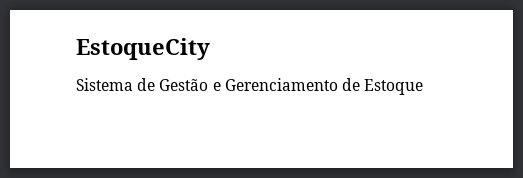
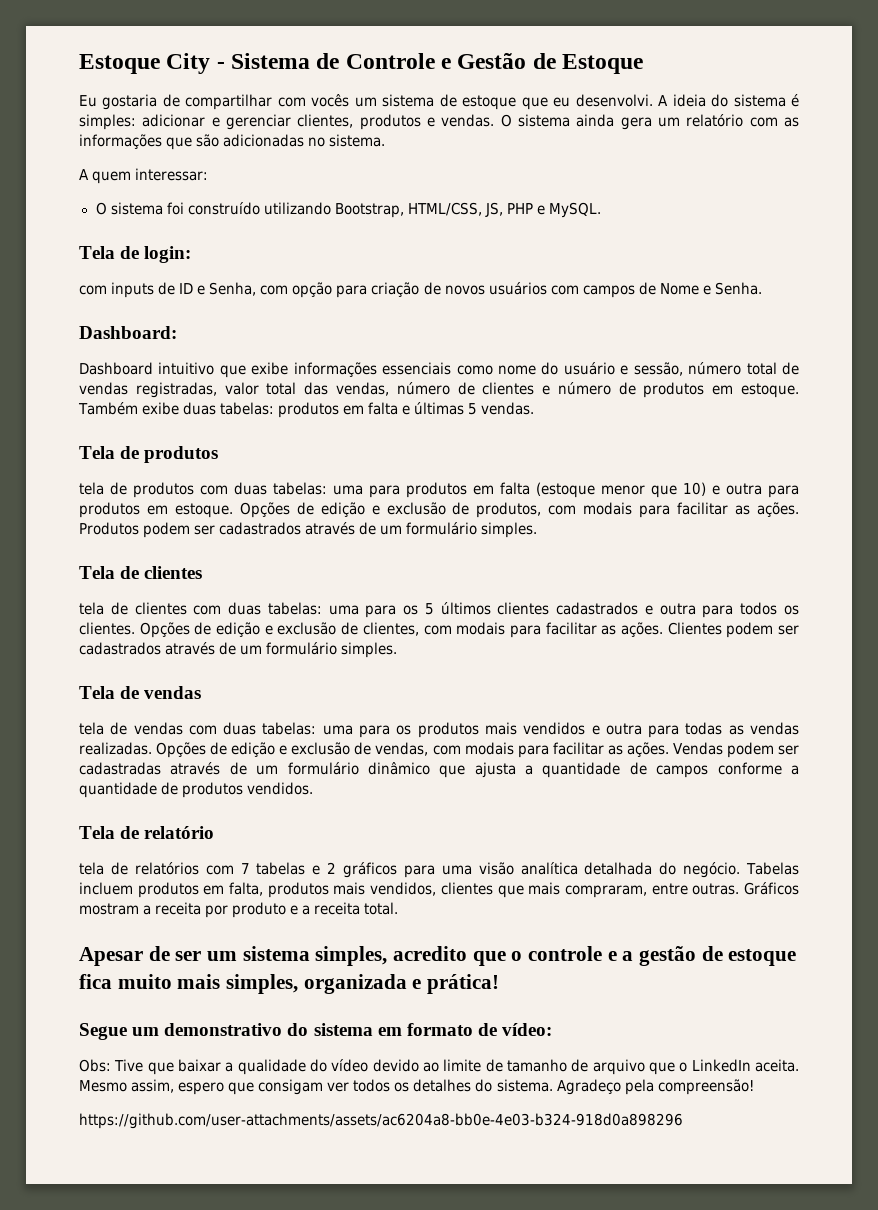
- EstoqueCity
- Sistema de Gestão e Gerenciamento de Estoque
+ Estoque City - Sistema de Controle e Gestão de Estoque
+ Eu gostaria de compartilhar com vocês um sistema de estoque que eu desenvolvi. A ideia do sistema é simples: adicionar e gerenciar clientes, produtos e vendas. O sistema ainda gera um relatório com as informações que são adicionadas no sistema.
+ A quem interessar:
+ O sistema foi construído utilizando Bootstrap, HTML/CSS, JS, PHP e MySQL.
+ Tela de login:
+ com inputs de ID e Senha, com opção para criação de novos usuários com campos de Nome e Senha.
+ Dashboard:
+ Dashboard intuitivo que exibe informações essenciais como nome do usuário e sessão, número total de vendas registradas, valor total das vendas, número de clientes e número de produtos em estoque. Também exibe duas tabelas: produtos em falta e últimas 5 vendas.
+ Tela de produtos
+ tela de produtos com duas tabelas: uma para produtos em falta (estoque menor que 10) e outra para produtos em estoque. Opções de edição e exclusão de produtos, com modais para facilitar as ações. Produtos podem ser cadastrados através de um formulário simples.
+ Tela de clientes
+ tela de clientes com duas tabelas: uma para os 5 últimos clientes cadastrados e outra para todos os clientes. Opções de edição e exclusão de clientes, com modais para facilitar as ações. Clientes podem ser cadastrados através de um formulário simples.
+ Tela de vendas
+ tela de vendas com duas tabelas: uma para os produtos mais vendidos e outra para todas as vendas realizadas. Opções de edição e exclusão de vendas, com modais para facilitar as ações. Vendas podem ser cadastradas através de um formulário dinâmico que ajusta a quantidade de campos conforme a quantidade de produtos vendidos.
+ Tela de relatório
+ tela de relatórios com 7 tabelas e 2 gráficos para uma visão analítica detalhada do negócio. Tabelas incluem produtos em falta, produtos mais vendidos, clientes que mais compraram, entre outras. Gráficos mostram a receita por produto e a receita total.
+ Apesar de ser um sistema simples, acredito que o controle e a gestão de estoque fica muito mais simples, organizada e prática!
+ Segue um demonstrativo do sistema em formato de vídeo:
+ Obs: Tive que baixar a qualidade do vídeo devido ao limite de tamanho de arquivo que o LinkedIn aceita. Mesmo assim, espero que consigam ver todos os detalhes do sistema. Agradeço pela compreensão!
+ https://github.com/user-attachments/assets/ac6204a8-bb0e-4e03-b324-918d0a898296

